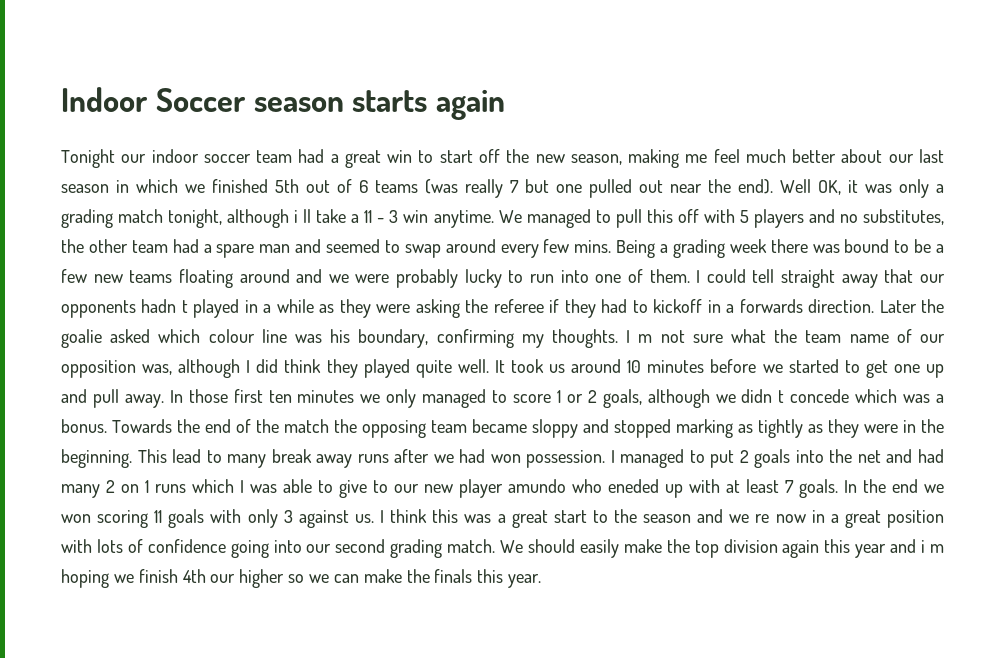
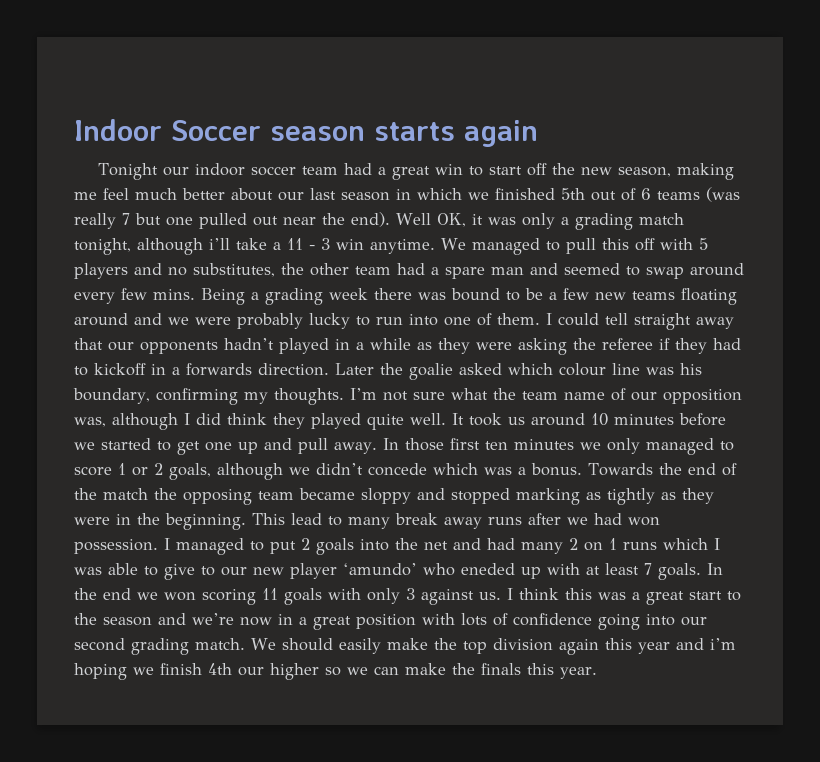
- Well OK, it was only a grading match tonight, although i ll take a 11 - 3 win anytime.
+ Well OK, it was only a grading match tonight, although i’ll take a 11 - 3 win anytime.
- I could tell straight away that our opponents hadn t played in a while as they were asking the referee if they had to kickoff in a forwards direction.
+ I could tell straight away that our opponents hadn’t played in a while as they were asking the referee if they had to kickoff in a forwards direction.
- I m not sure what the team name of our opposition was, although I did think they played quite well.
+ I’m not sure what the team name of our opposition was, although I did think they played quite well.
- In those first ten minutes we only managed to score 1 or 2 goals, although we didn t concede which was a bonus.
+ In those first ten minutes we only managed to score 1 or 2 goals, although we didn’t concede which was a bonus.
- I managed to put 2 goals into the net and had many 2 on 1 runs which I was able to give to our new player amundo who eneded up with at least 7 goals.
+ I managed to put 2 goals into the net and had many 2 on 1 runs which I was able to give to our new player ‘amundo’ who eneded up with at least 7 goals.
- I think this was a great start to the season and we re now in a great position with lots of confidence going into our second grading match.
+ I think this was a great start to the season and we’re now in a great position with lots of confidence going into our second grading match.
- We should easily make the top division again this year and i m hoping we finish 4th our higher so we can make the finals this year.
+ We should easily make the top division again this year and i’m hoping we finish 4th our higher so we can make the finals this year.

